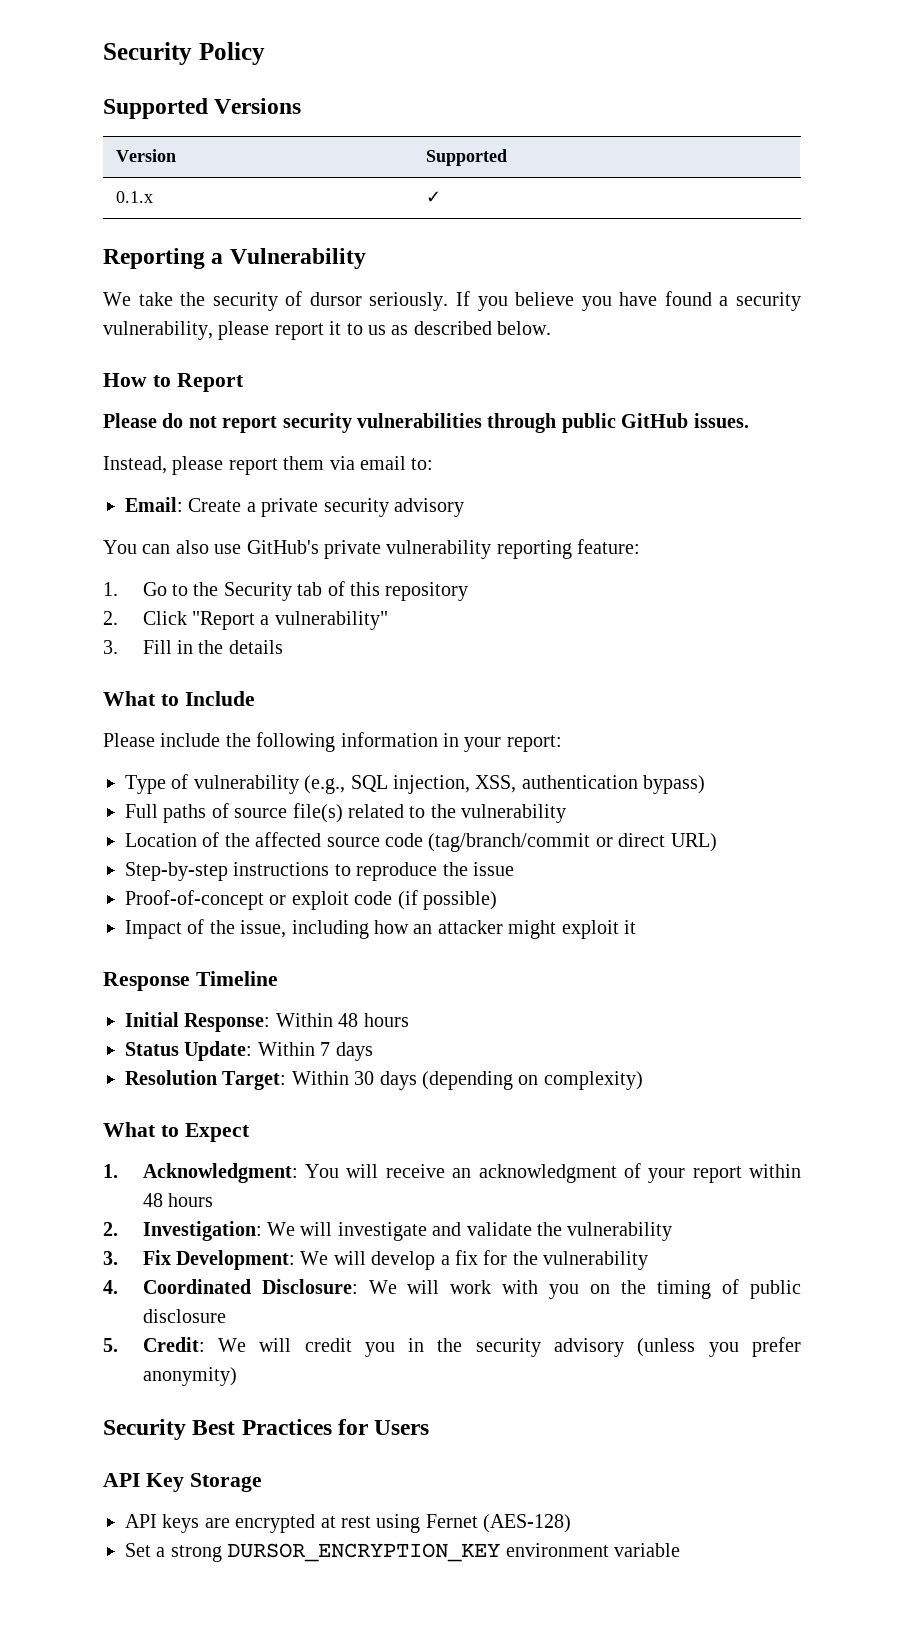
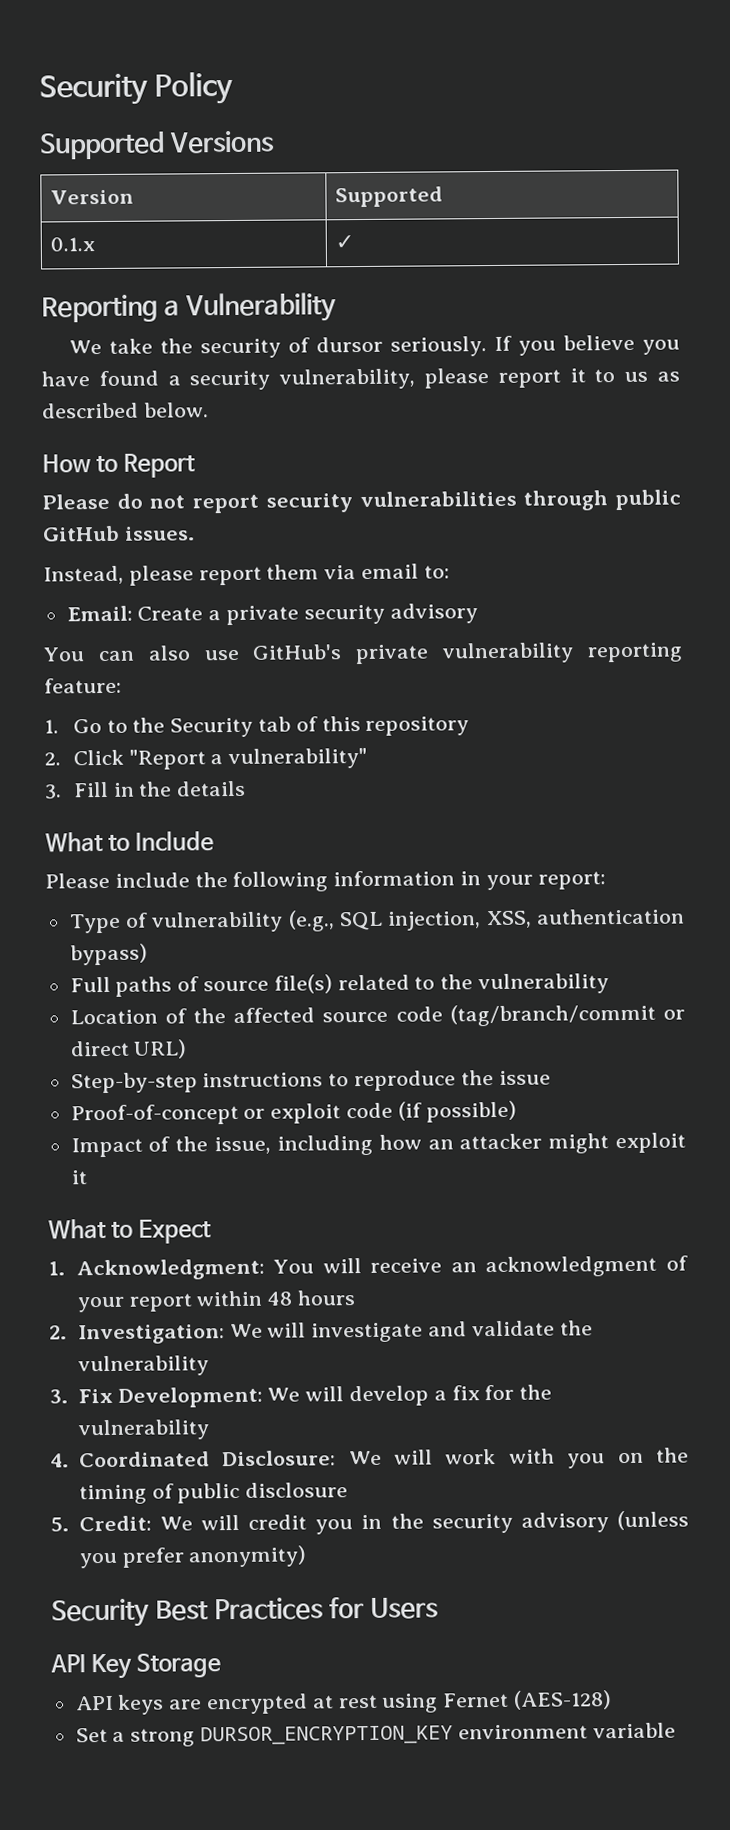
- Response Timeline
- Initial Response: Within 48 hours
- Status Update: Within 7 days
- Resolution Target: Within 30 days (depending on complexity)

